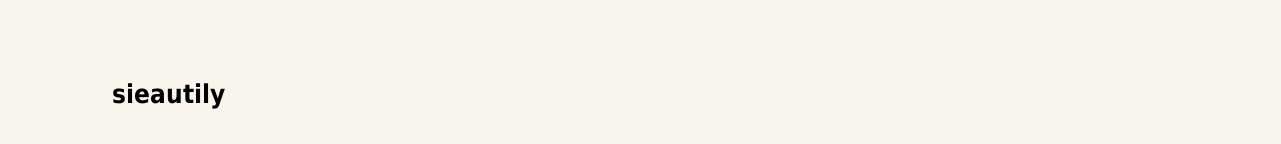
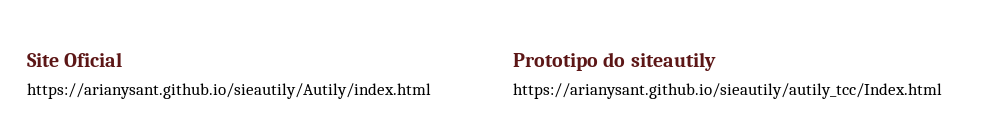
- sieautily
+ Site Oficial
+ https://arianysant.github.io/sieautily/Autily/index.html
+ Prototipo do siteautily
+ https://arianysant.github.io/sieautily/autily_tcc/Index.html

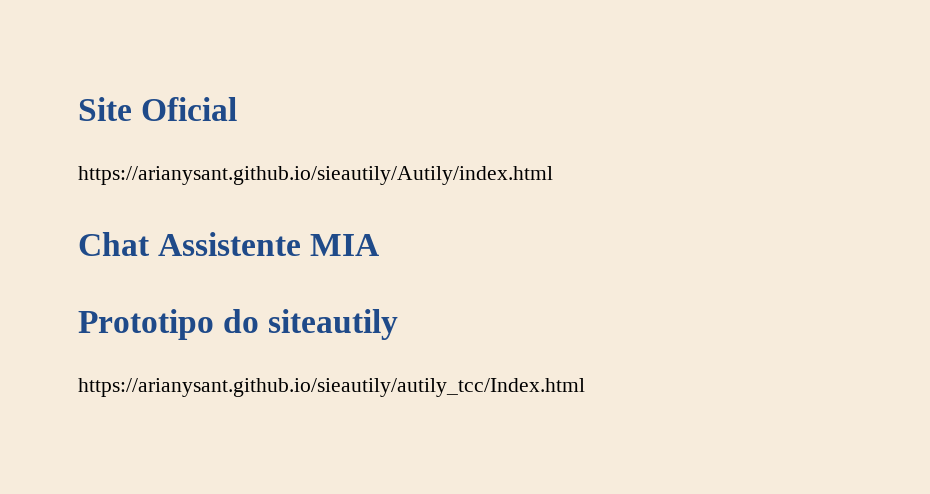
+ Chat Assistente MIA

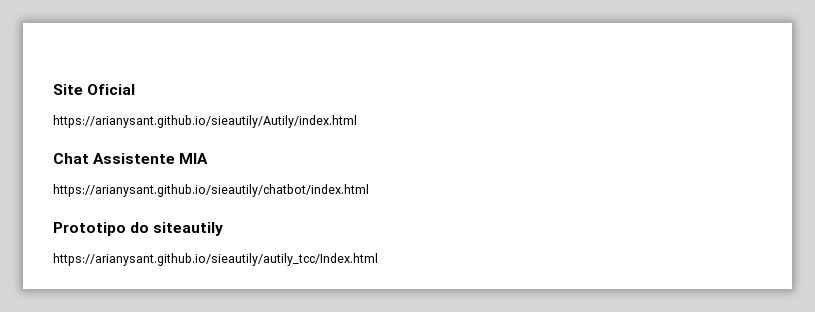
+ https://arianysant.github.io/sieautily/chatbot/index.html

